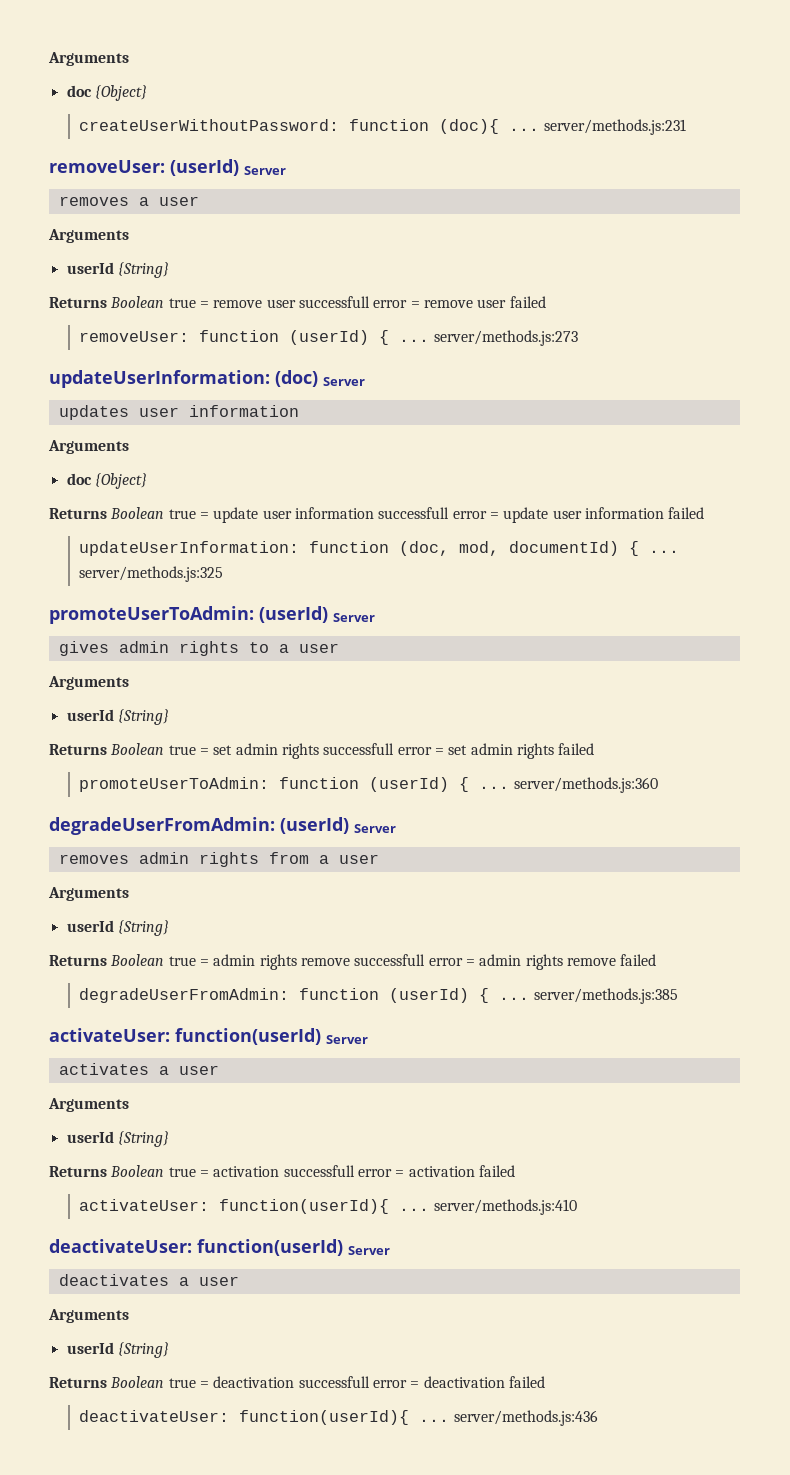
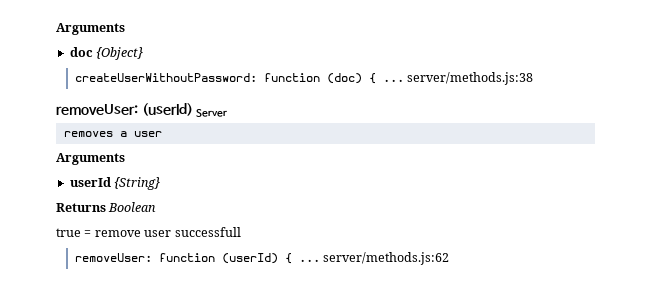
- createUserWithoutPassword: function (doc){ ... server/methods.js:231
+ createUserWithoutPassword: function (doc) { ... server/methods.js:38
- Returns Boolean true = remove user successfull error = remove user failed
+ Returns Boolean
+ true = remove user successfull
- removeUser: function (userId) { ... server/methods.js:273
- updateUserInformation: (doc) Server
- updates user information
- Arguments
- doc {Object}
- Returns Boolean true = update user information successfull error = update user information failed
- updateUserInformation: function (doc, mod, documentId) { ... server/methods.js:325
- promoteUserToAdmin: (userId) Server
- gives admin rights to a user
- Arguments
- userId {String}
- Returns Boolean true = set admin rights successfull error = set admin rights failed
- promoteUserToAdmin: function (userId) { ... server/methods.js:360
- degradeUserFromAdmin: (userId) Server
- removes admin rights from a user
- Arguments
- userId {String}
- Returns Boolean true = admin rights remove successfull error = admin rights remove failed
- degradeUserFromAdmin: function (userId) { ... server/methods.js:385
- activateUser: function(userId) Server
- activates a user
- Arguments
- userId {String}
- Returns Boolean true = activation successfull error = activation failed
- activateUser: function(userId){ ... server/methods.js:410
- deactivateUser: function(userId) Server
- deactivates a user
- Arguments
- userId {String}
- Returns Boolean true = deactivation successfull error = deactivation failed
- deactivateUser: function(userId){ ... server/methods.js:436
+ removeUser: function (userId) { ... server/methods.js:62

